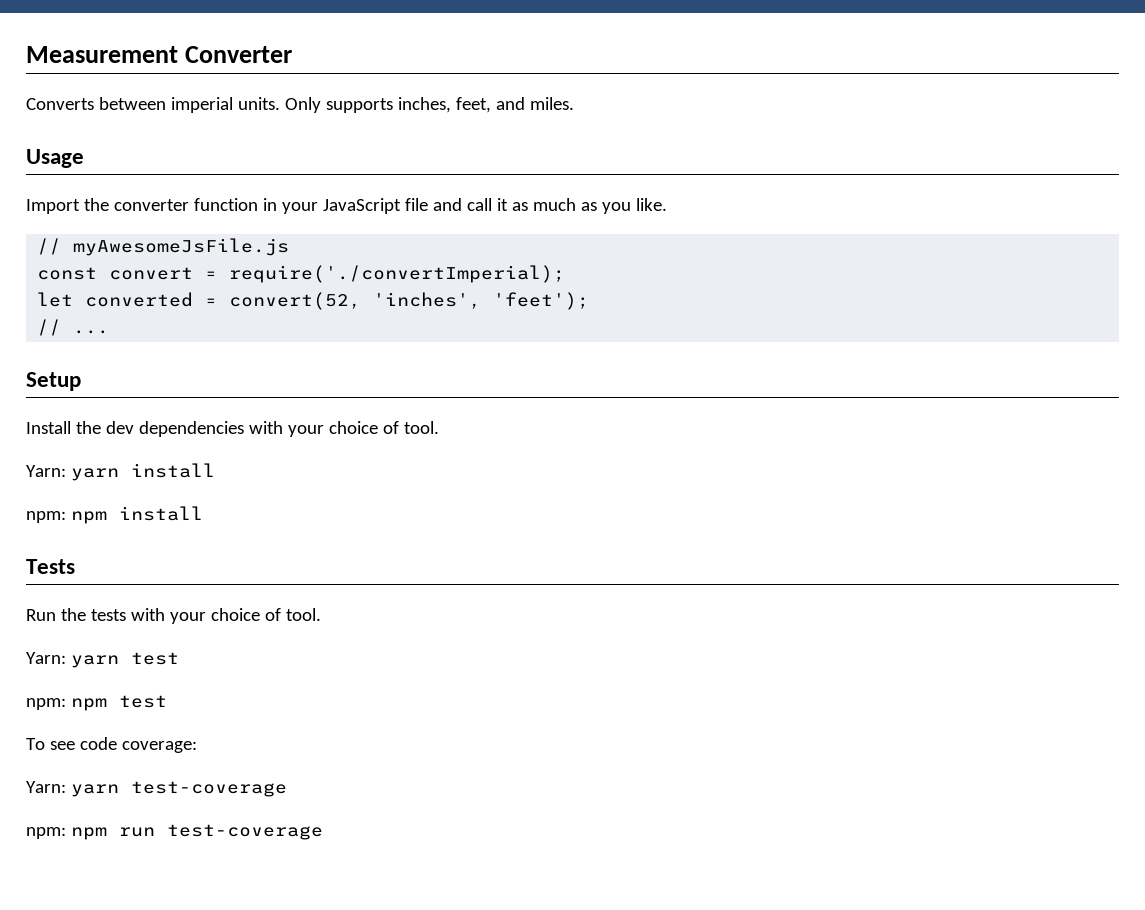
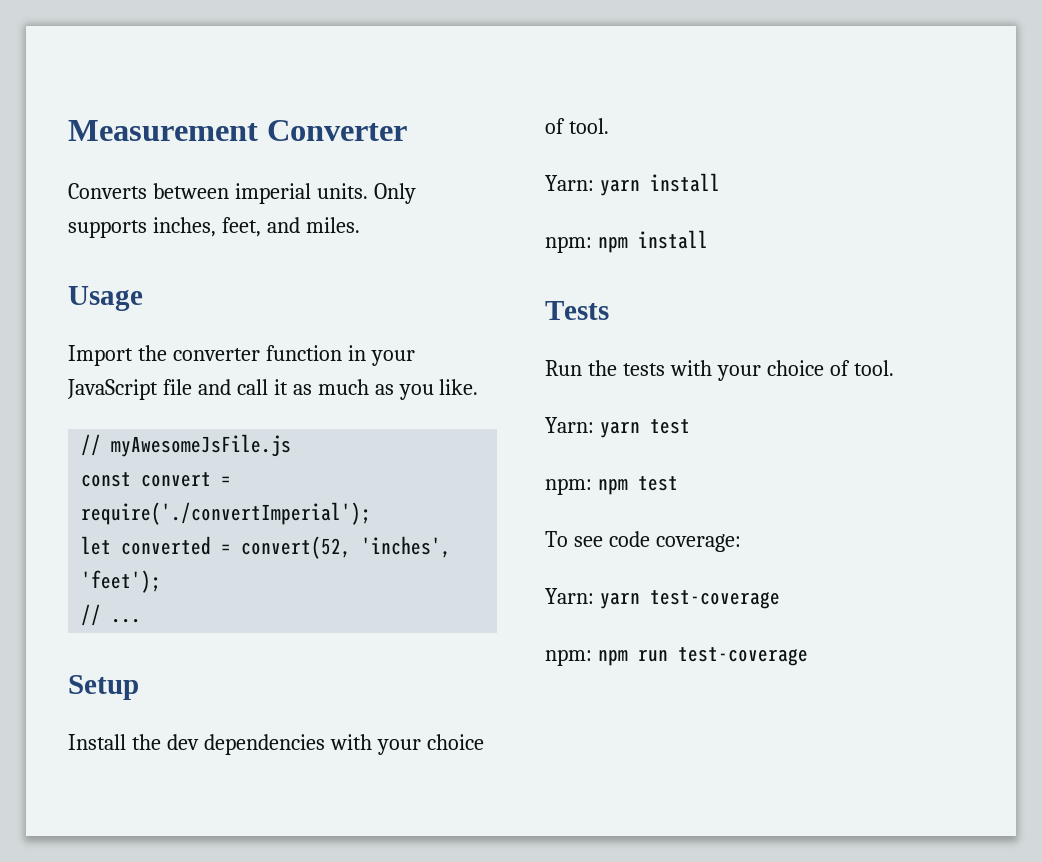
- const convert = require('./convertImperial);
+ const convert = require('./convertImperial');

